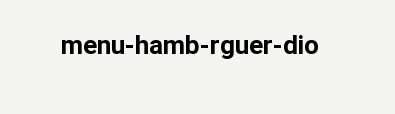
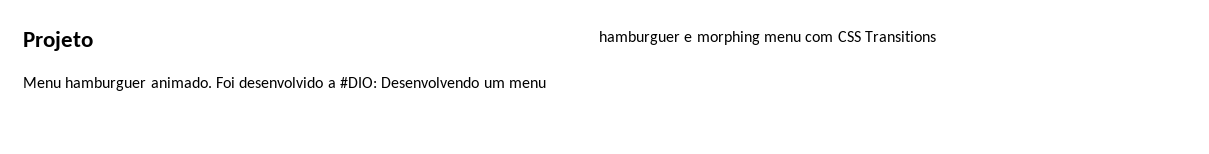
- menu-hamb-rguer-dio
+ Projeto
+ Menu hamburguer animado. Foi desenvolvido a #DIO: Desenvolvendo um menu hamburguer e morphing menu com CSS Transitions

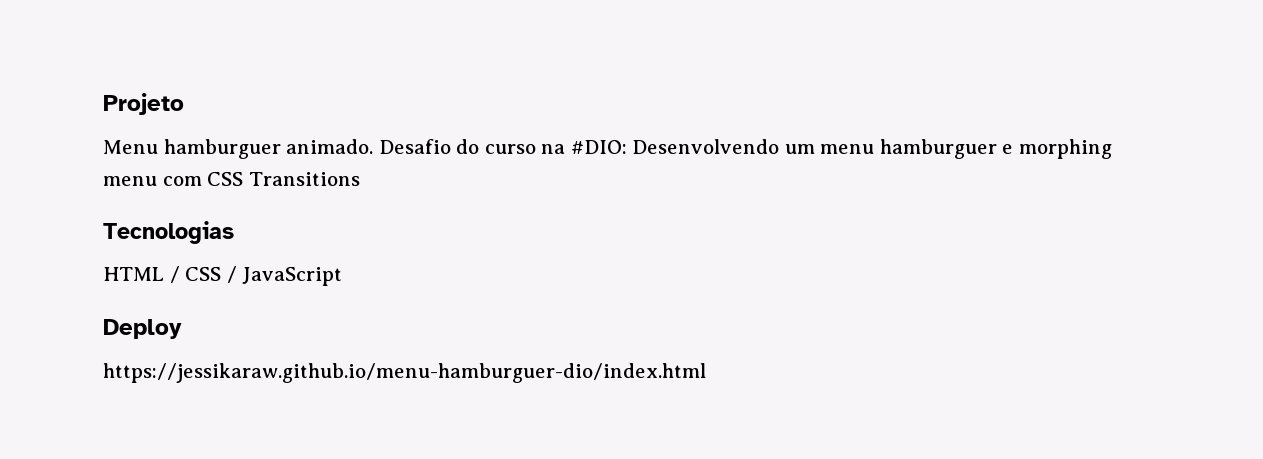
- Foi desenvolvido a #DIO: Desenvolvendo um menu hamburguer e morphing menu com CSS Transitions
+ Desafio do curso na #DIO: Desenvolvendo um menu hamburguer e morphing menu com CSS Transitions
+ Tecnologias
+ HTML / CSS / JavaScript
+ Deploy
+ https://jessikaraw.github.io/menu-hamburguer-dio/index.html

